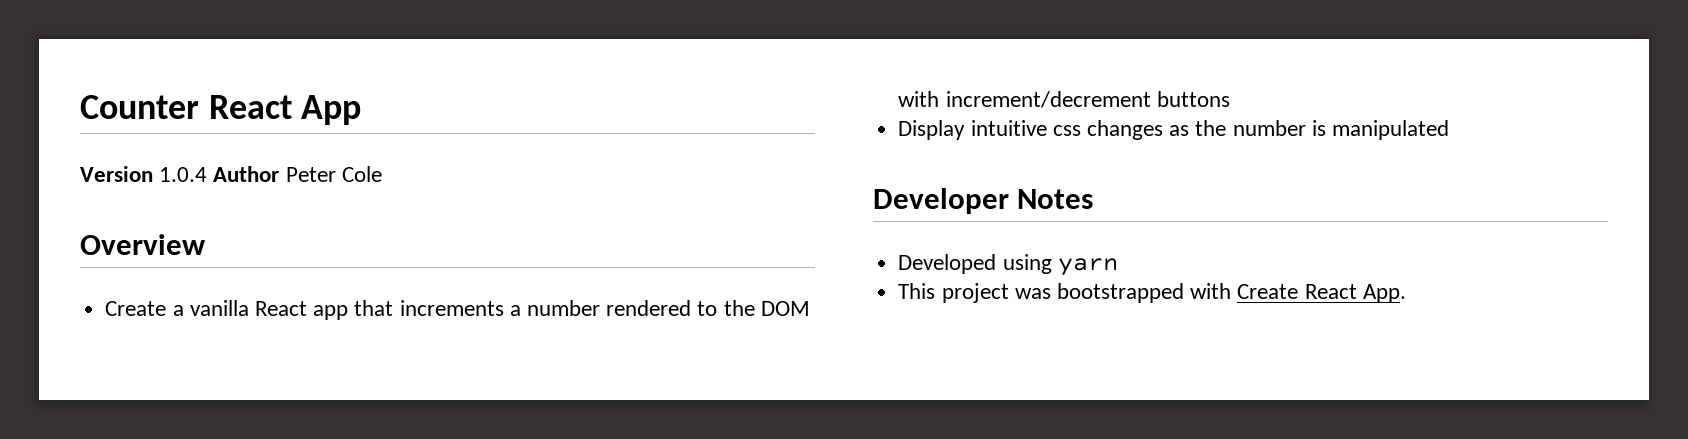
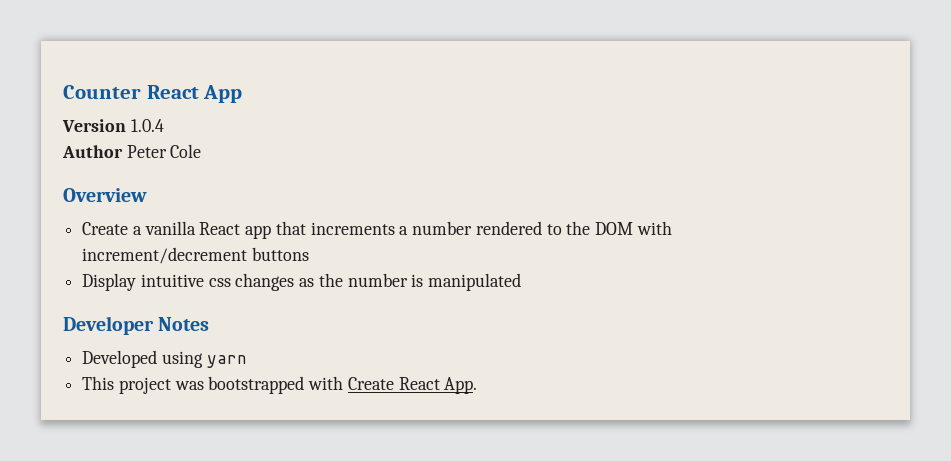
- Version 1.0.4 Author Peter Cole
+ Version 1.0.4
+ Author Peter Cole

